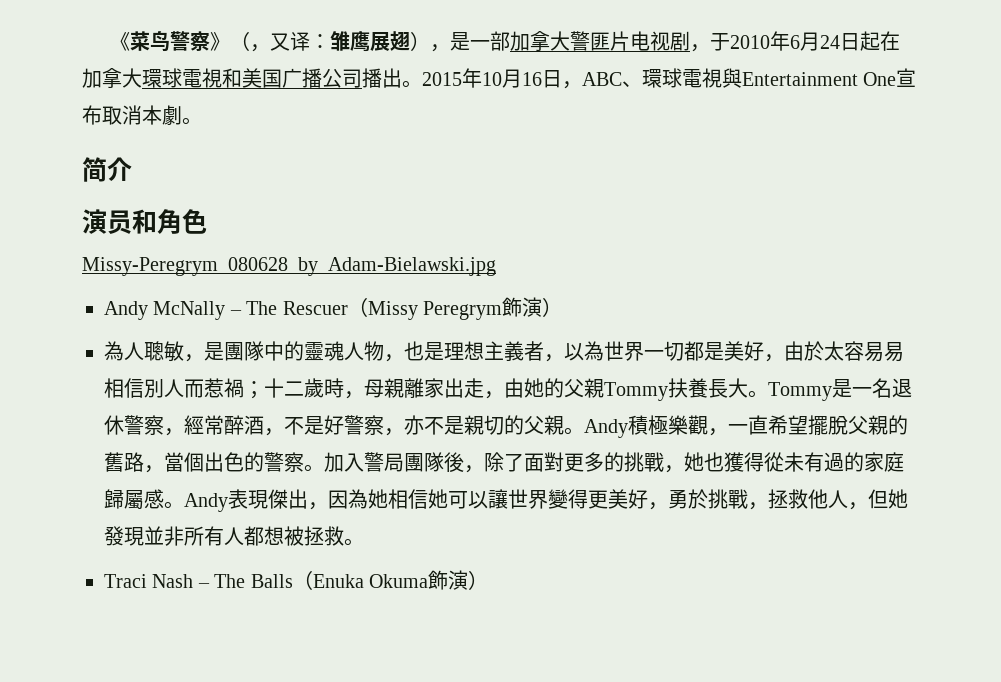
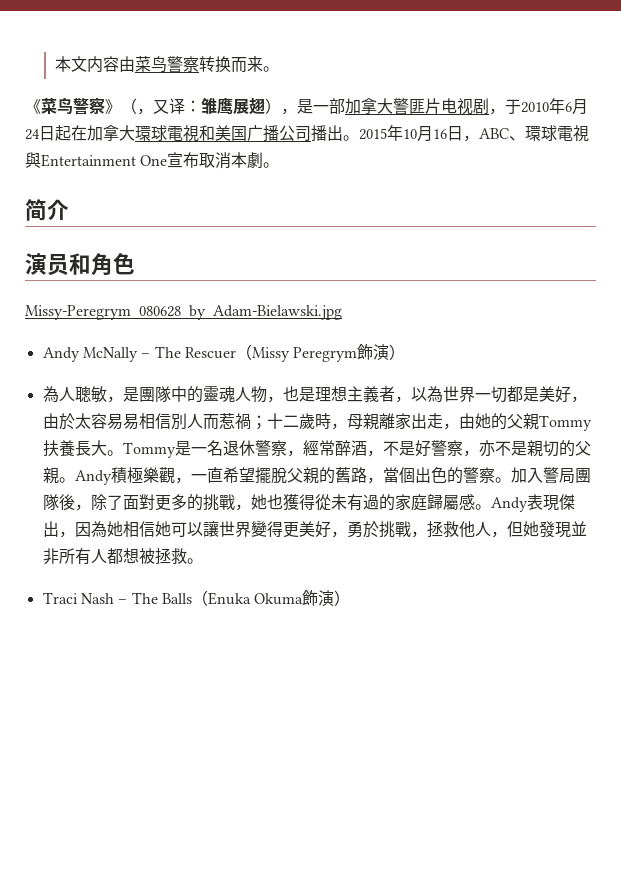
+ 本文内容由菜鸟警察转换而来。

